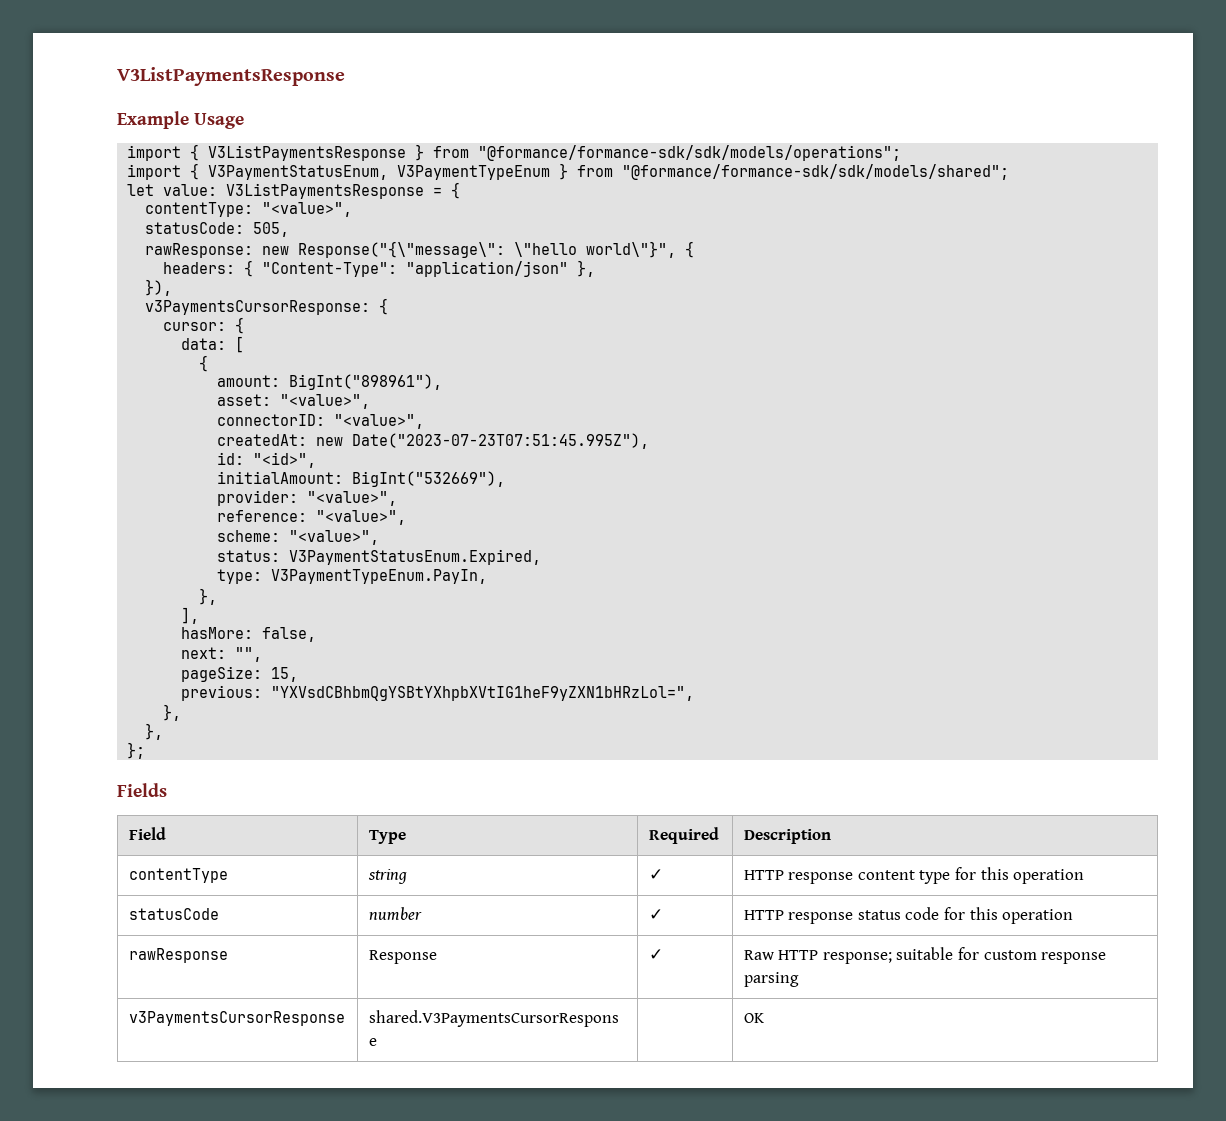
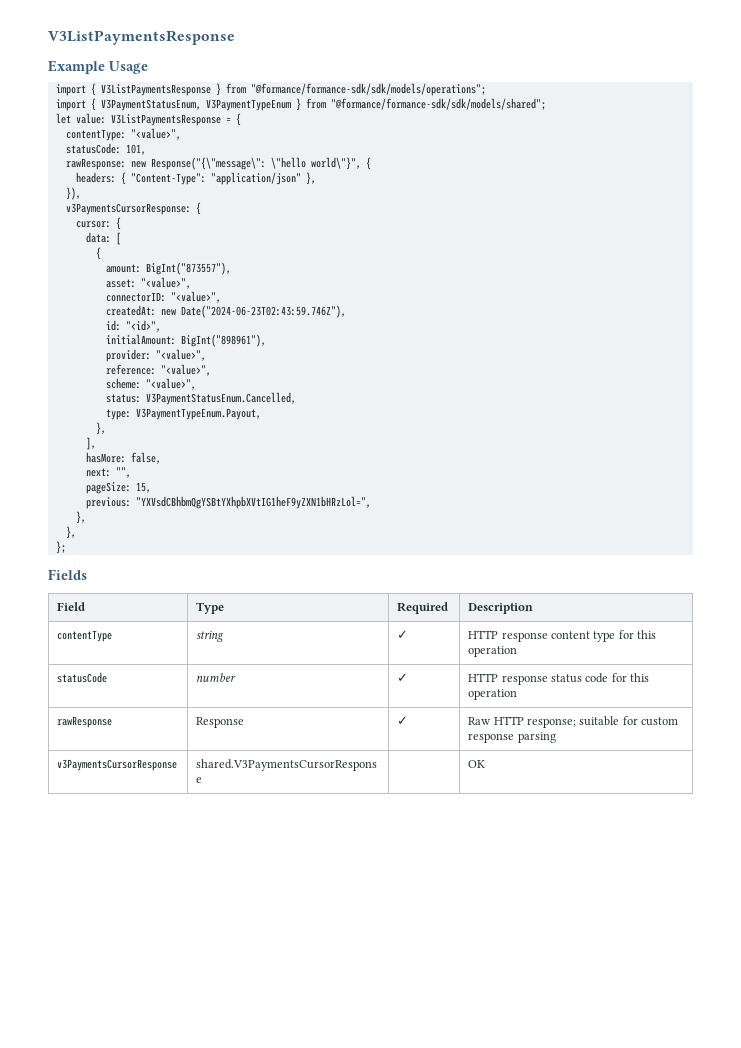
- statusCode: 505,
+ statusCode: 101,
- amount: BigInt("898961"),
+ amount: BigInt("873557"),
- createdAt: new Date("2023-07-23T07:51:45.995Z"),
+ createdAt: new Date("2024-06-23T02:43:59.746Z"),
- initialAmount: BigInt("532669"),
+ initialAmount: BigInt("898961"),
- status: V3PaymentStatusEnum.Expired,
+ status: V3PaymentStatusEnum.Cancelled,
- type: V3PaymentTypeEnum.PayIn,
+ type: V3PaymentTypeEnum.Payout,

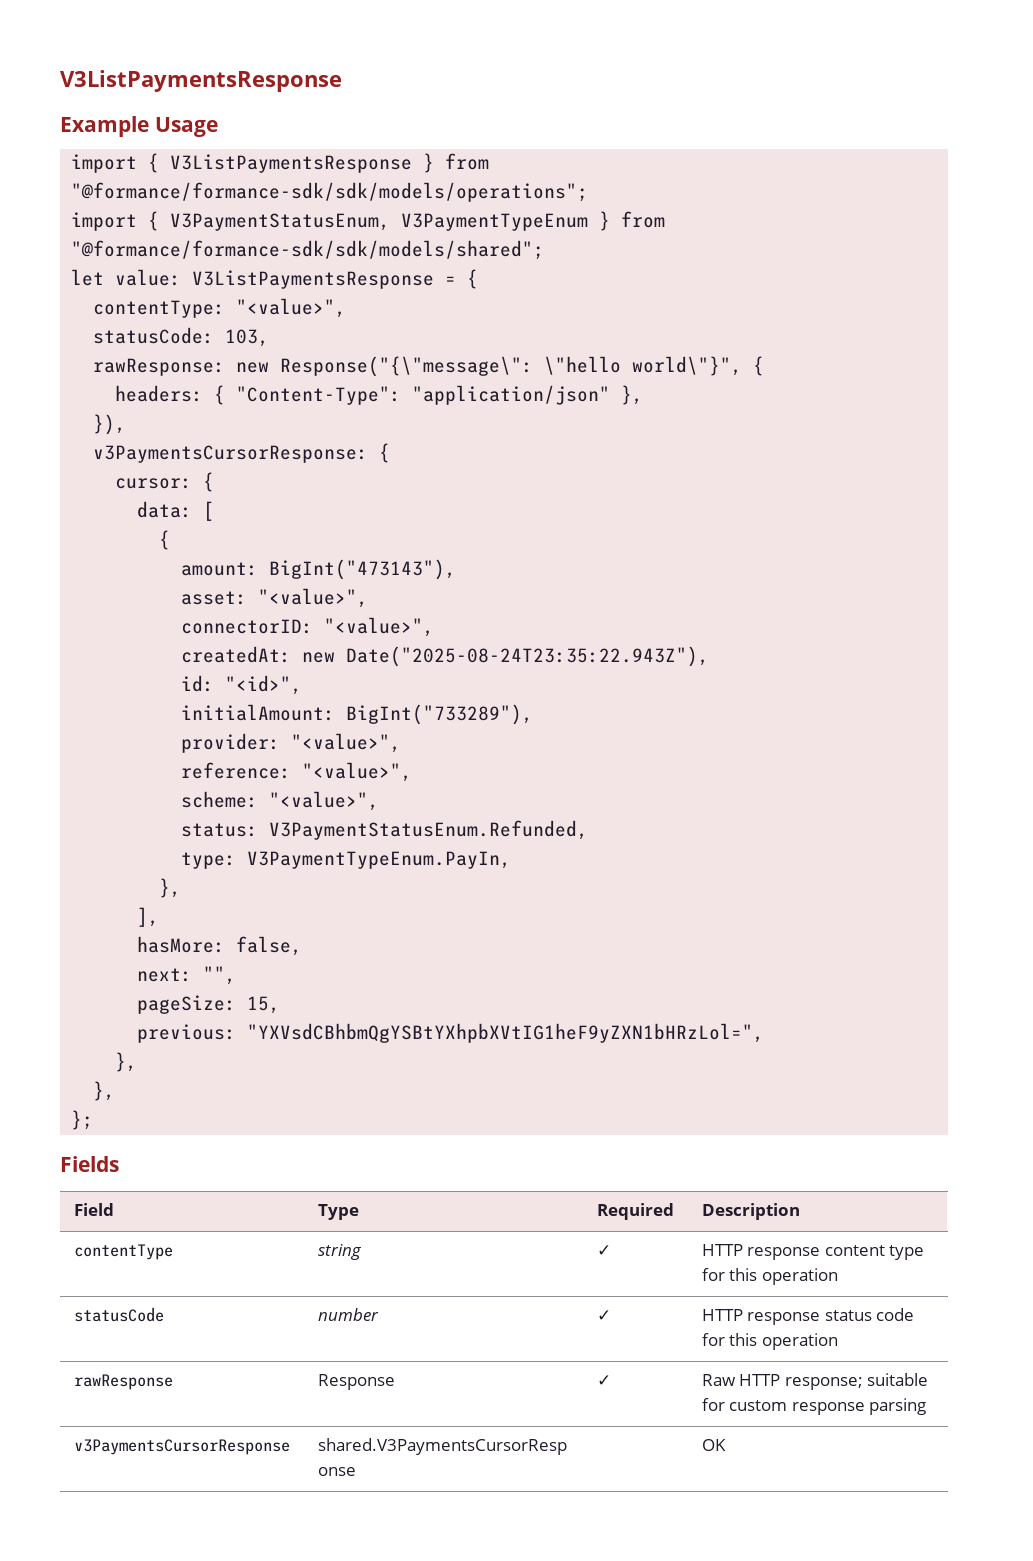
- statusCode: 101,
+ statusCode: 103,
- amount: BigInt("873557"),
+ amount: BigInt("473143"),
- createdAt: new Date("2024-06-23T02:43:59.746Z"),
+ createdAt: new Date("2025-08-24T23:35:22.943Z"),
- initialAmount: BigInt("898961"),
+ initialAmount: BigInt("733289"),
- status: V3PaymentStatusEnum.Cancelled,
+ status: V3PaymentStatusEnum.Refunded,
- type: V3PaymentTypeEnum.Payout,
+ type: V3PaymentTypeEnum.PayIn,

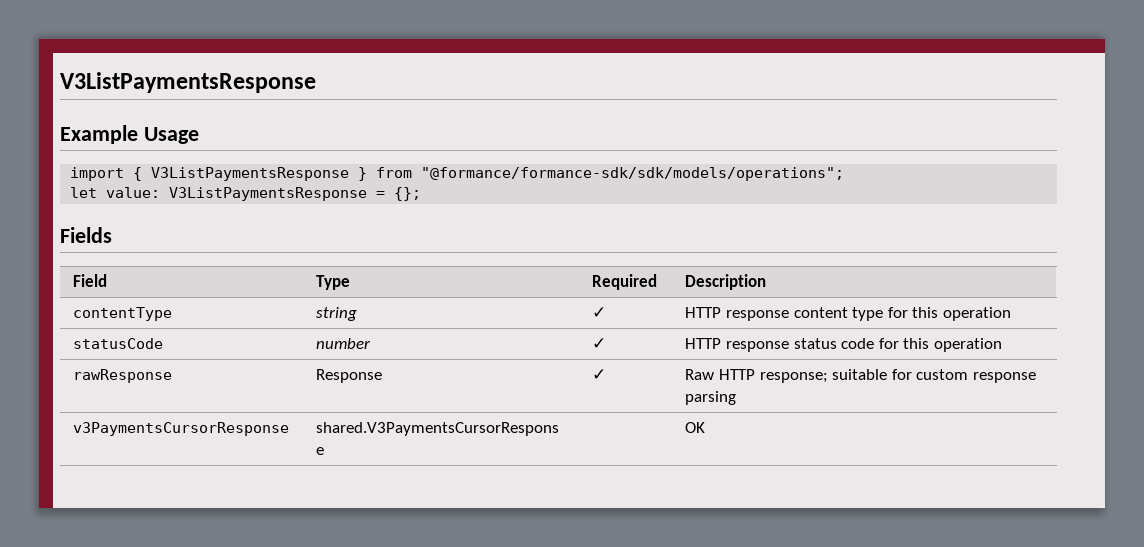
- import { V3PaymentStatusEnum, V3PaymentTypeEnum } from "@formance/formance-sdk/sdk/models/shared";
- let value: V3ListPaymentsResponse = {
- contentType: "<value>",
- statusCode: 103,
- rawResponse: new Response("{\"message\": \"hello world\"}", {
- headers: { "Content-Type": "application/json" },
- }),
- v3PaymentsCursorResponse: {
- cursor: {
- data: [
- {
- amount: BigInt("473143"),
- asset: "<value>",
- connectorID: "<value>",
- createdAt: new Date("2025-08-24T23:35:22.943Z"),
- id: "<id>",
- initialAmount: BigInt("733289"),
- provider: "<value>",
- reference: "<value>",
- scheme: "<value>",
- status: V3PaymentStatusEnum.Refunded,
- type: V3PaymentTypeEnum.PayIn,
- },
- ],
- hasMore: false,
- next: "",
- pageSize: 15,
- previous: "YXVsdCBhbmQgYSBtYXhpbXVtIG1heF9yZXN1bHRzLol=",
- },
- },
- };
+ let value: V3ListPaymentsResponse = {};

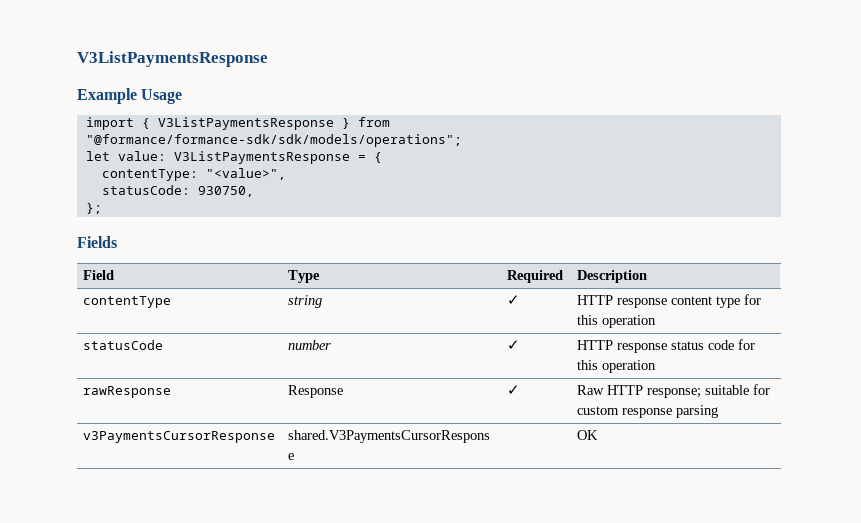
- let value: V3ListPaymentsResponse = {};
+ let value: V3ListPaymentsResponse = {
+ contentType: "<value>",
+ statusCode: 930750,
+ };

